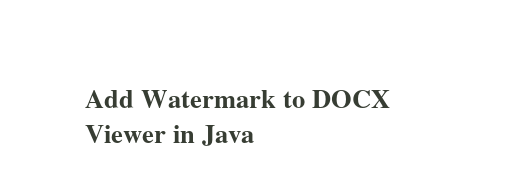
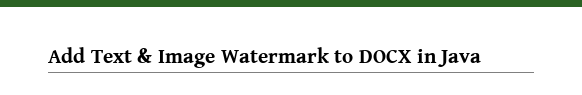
- Add Watermark to DOCX Viewer in Java
+ Add Text & Image Watermark to DOCX in Java

